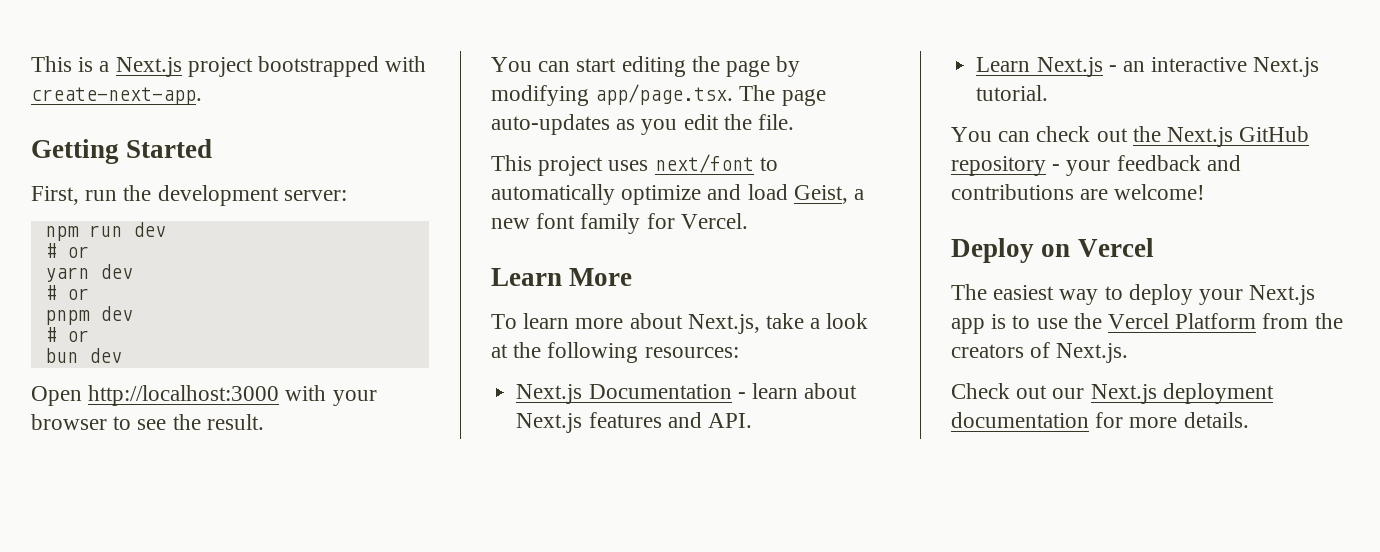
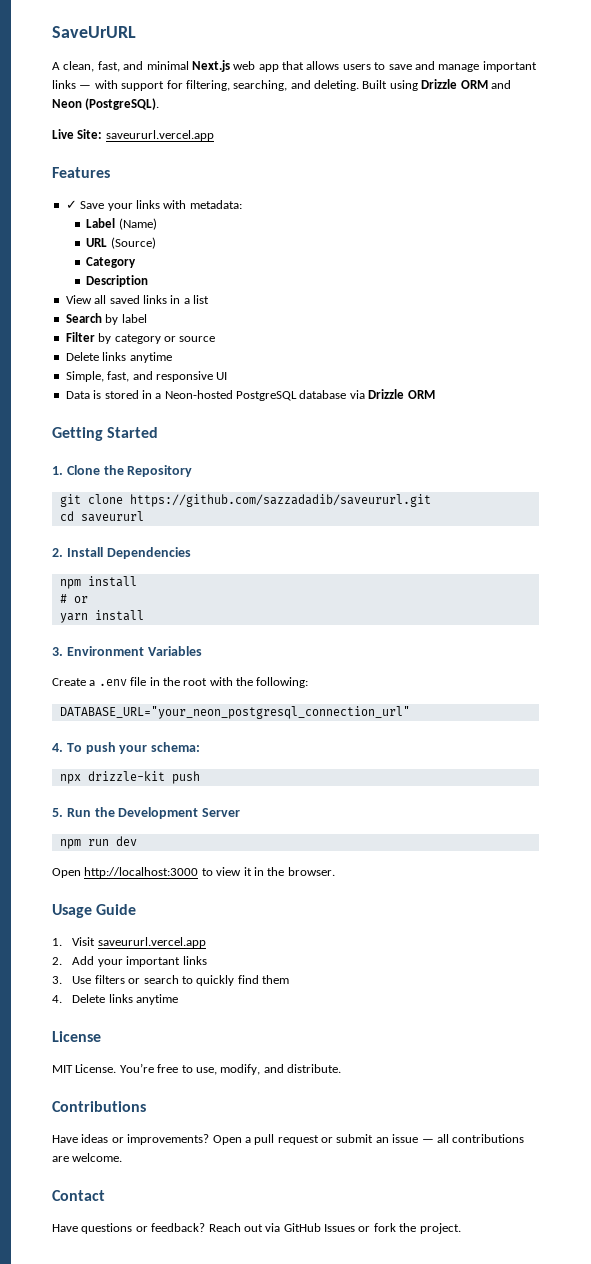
- This is a Next.js project bootstrapped with create-next-app.
+ SaveUrURL
+ A clean, fast, and minimal Next.js web app that allows users to save and manage important links — with support for filtering, searching, and deleting. Built using Drizzle ORM and Neon (PostgreSQL).
+ Live Site: saveururl.vercel.app
+ Features
+ ✓ Save your links with metadata:
+ Label (Name)
+ URL (Source)
+ Category
+ Description
+ View all saved links in a list
+ Search by label
+ Filter by category or source
+ Delete links anytime
+ Simple, fast, and responsive UI
+ Data is stored in a Neon-hosted PostgreSQL database via Drizzle ORM
  Getting Started
- First, run the development server:
+ 1. Clone the Repository
+ git clone https://github.com/sazzadadib/saveururl.git
+ cd saveururl
+ 2. Install Dependencies
+ npm install
+ # or
+ yarn install
+ 3. Environment Variables
+ Create a .env file in the root with the following:
+ DATABASE_URL="your_neon_postgresql_connection_url"
+ 4. To push your schema:
+ npx drizzle-kit push
+ 5. Run the Development Server
  npm run dev
- # or
- yarn dev
- # or
- pnpm dev
- # or
- bun dev
- Open http://localhost:3000 with your browser to see the result.
- You can start editing the page by modifying app/page.tsx. The page auto-updates as you edit the file.
- This project uses next/font to automatically optimize and load Geist, a new font family for Vercel.
- Learn More
- To learn more about Next.js, take a look at the following resources:
- Next.js Documentation - learn about Next.js features and API.
- Learn Next.js - an interactive Next.js tutorial.
- You can check out the Next.js GitHub repository - your feedback and contributions are welcome!
- Deploy on Vercel
- The easiest way to deploy your Next.js app is to use the Vercel Platform from the creators of Next.js.
- Check out our Next.js deployment documentation for more details.
+ Open http://localhost:3000 to view it in the browser.
+ Usage Guide
+ 1. Visit saveururl.vercel.app
+ 2. Add your important links
+ 3. Use filters or search to quickly find them
+ 4. Delete links anytime
+ License
+ MIT License. You’re free to use, modify, and distribute.
+ Contributions
+ Have ideas or improvements? Open a pull request or submit an issue — all contributions are welcome.
+ Contact
+ Have questions or feedback? Reach out via GitHub Issues or fork the project.

